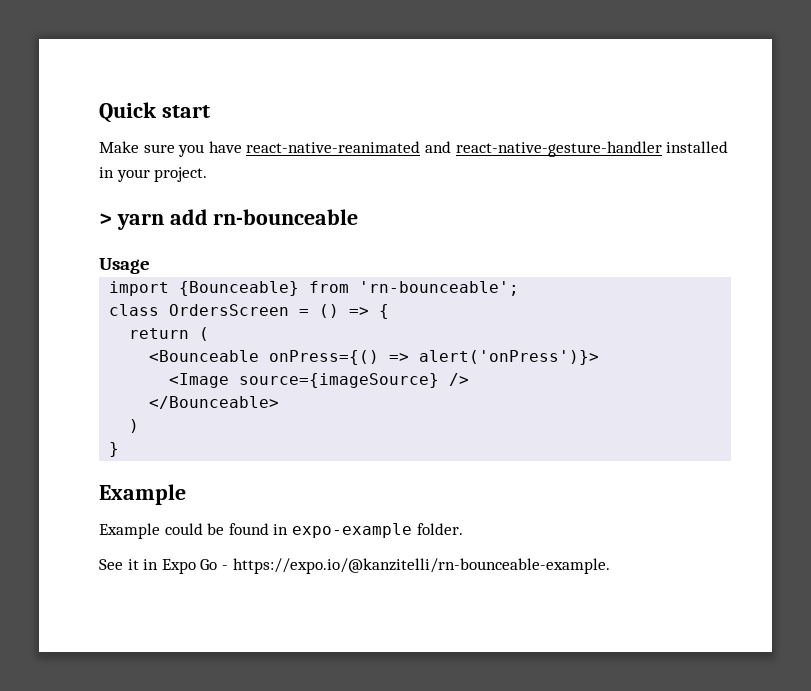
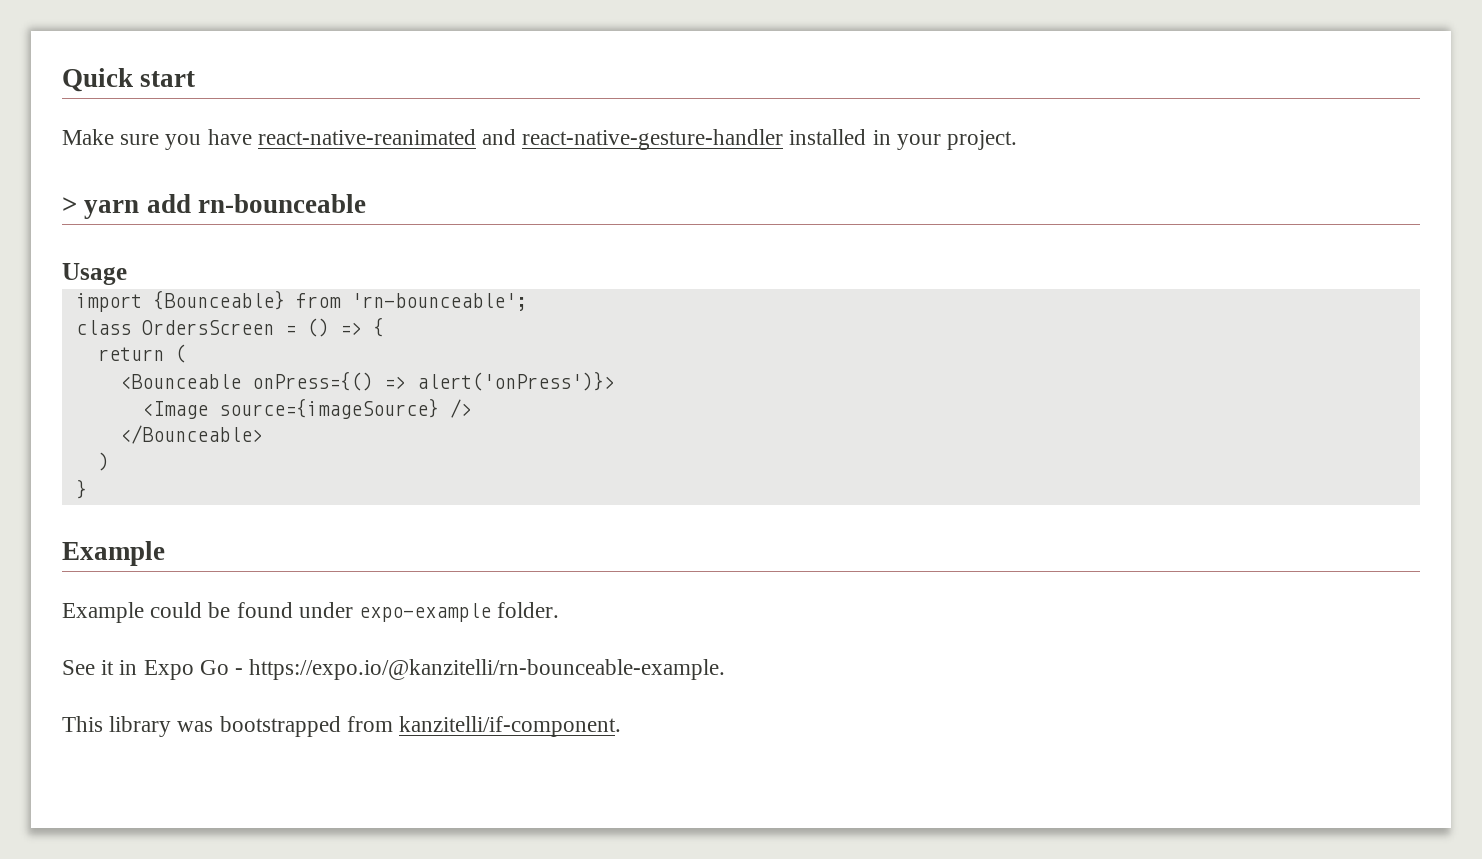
- Example could be found in expo-example folder.
+ Example could be found under expo-example folder.
+ This library was bootstrapped from kanzitelli/if-component.

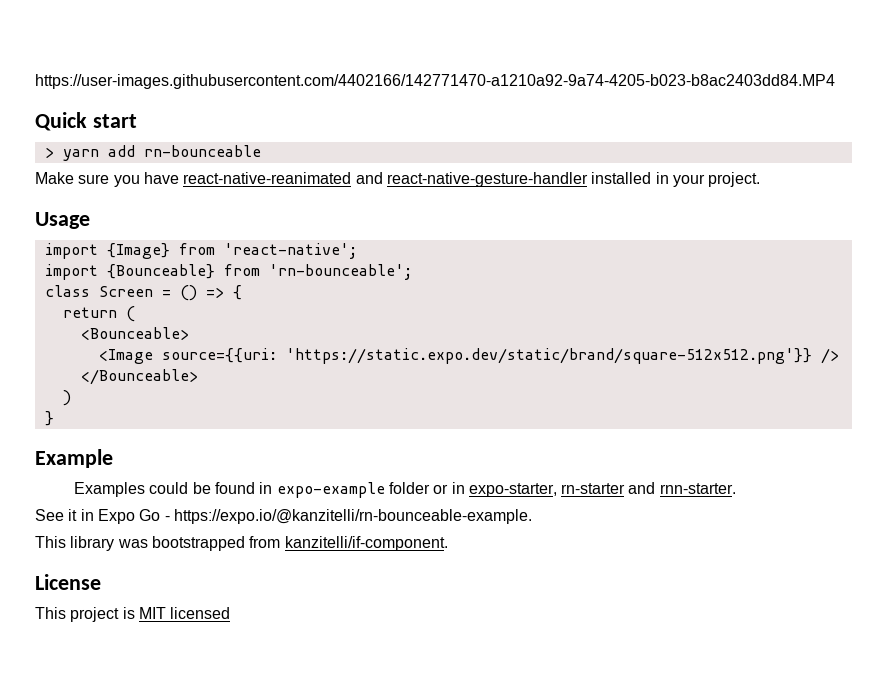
+ https://user-images.githubusercontent.com/4402166/142771470-a1210a92-9a74-4205-b023-b8ac2403dd84.MP4
+ > yarn add rn-bounceable
- > yarn add rn-bounceable
  Usage
+ import {Image} from 'react-native';
- class OrdersScreen = () => {
+ class Screen = () => {
- <Bounceable onPress={() => alert('onPress')}>
+ <Bounceable>
- <Image source={imageSource} />
+ <Image source={{uri: 'https://static.expo.dev/static/brand/square-512x512.png'}} />
- Example could be found under expo-example folder.
+ Examples could be found in expo-example folder or in expo-starter, rn-starter and rnn-starter.
+ License
+ This project is MIT licensed

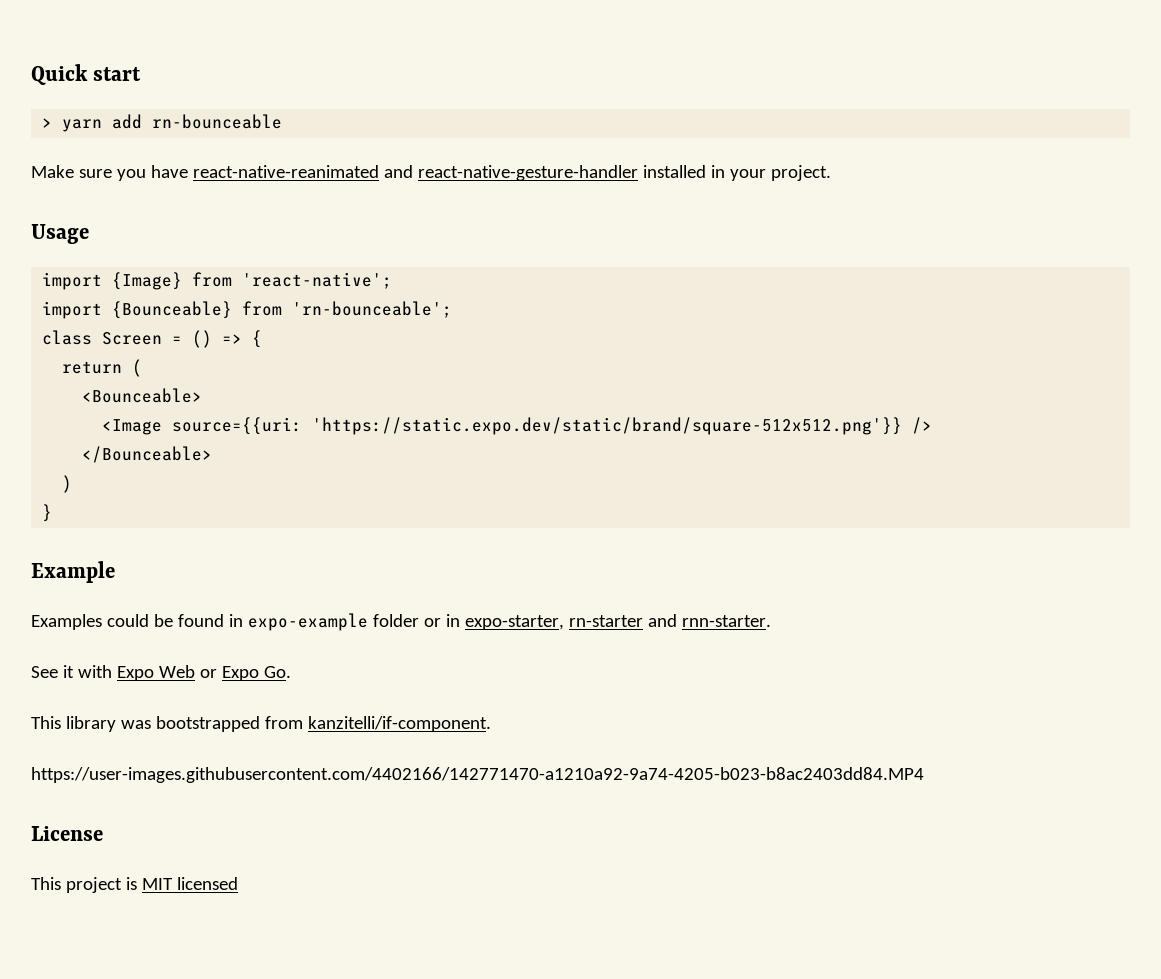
- https://user-images.githubusercontent.com/4402166/142771470-a1210a92-9a74-4205-b023-b8ac2403dd84.MP4
- See it in Expo Go - https://expo.io/@kanzitelli/rn-bounceable-example.
+ See it with Expo Web or Expo Go.
+ https://user-images.githubusercontent.com/4402166/142771470-a1210a92-9a74-4205-b023-b8ac2403dd84.MP4

